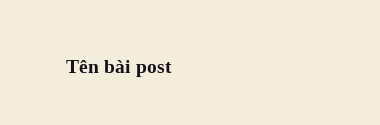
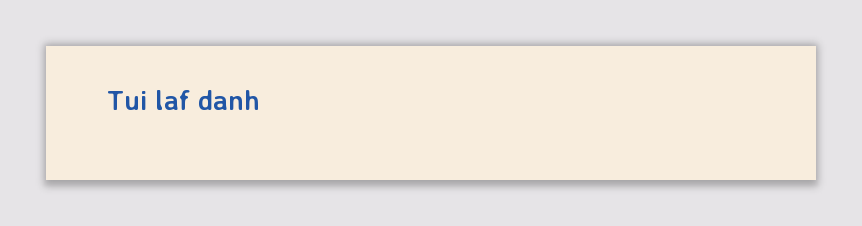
- Tên bài post
+ Tui laf danh

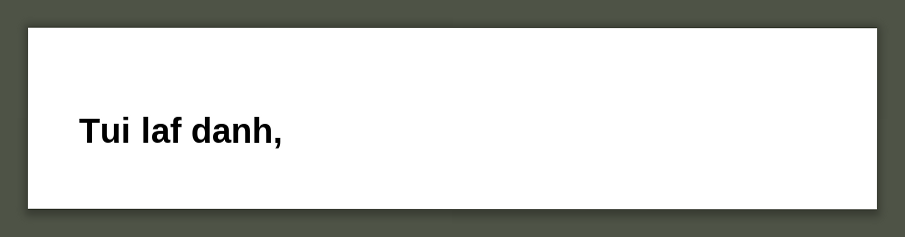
- Tui laf danh
+ Tui laf danh,

